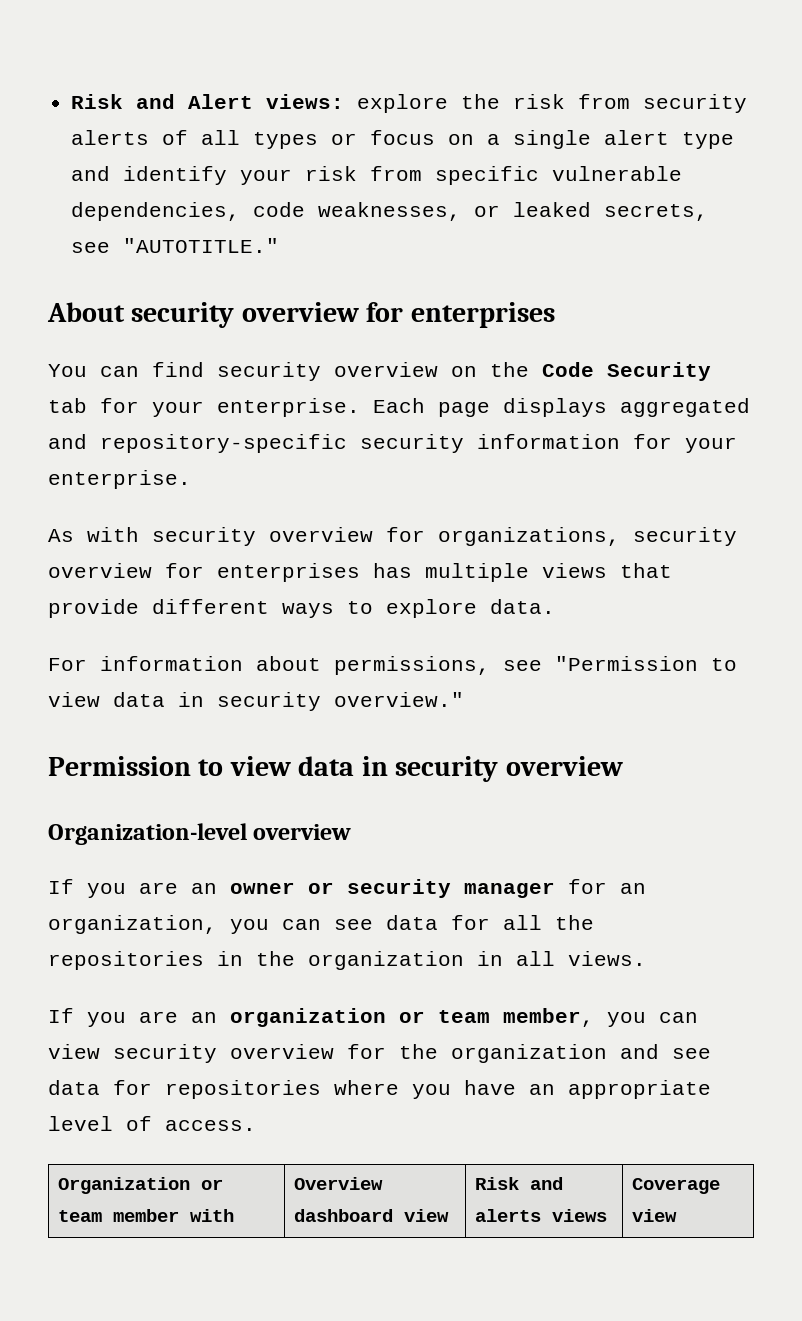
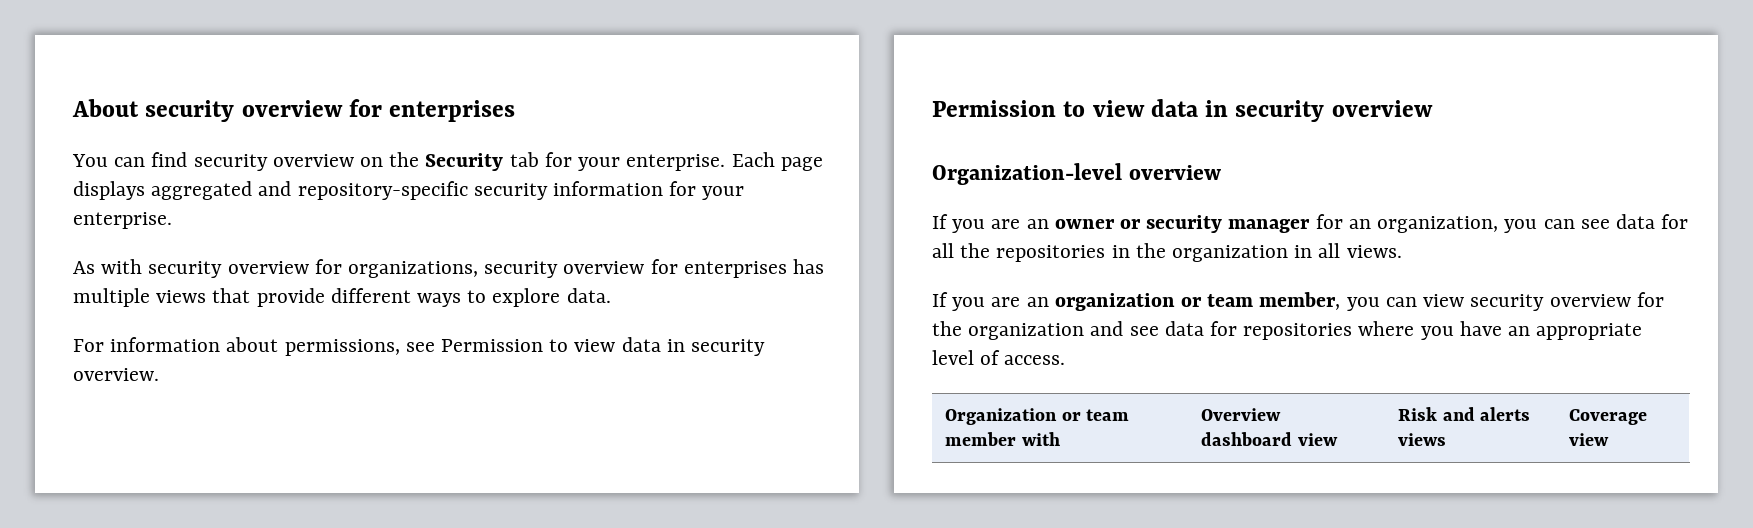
- Risk and Alert views: explore the risk from security alerts of all types or focus on a single alert type and identify your risk from specific vulnerable dependencies, code weaknesses, or leaked secrets, see "AUTOTITLE."
- You can find security overview on the Code Security tab for your enterprise.
+ You can find security overview on the Security tab for your enterprise.
- For information about permissions, see "Permission to view data in security overview."
+ For information about permissions, see Permission to view data in security overview.

